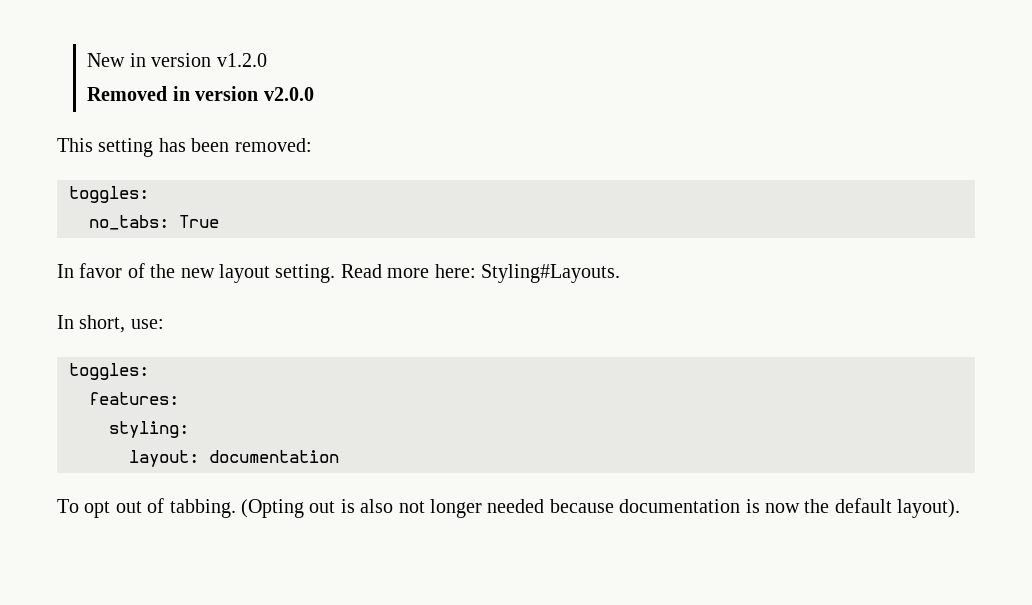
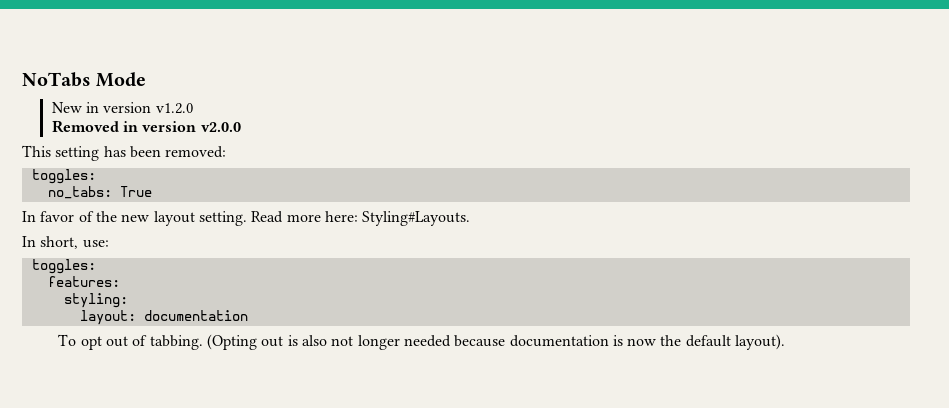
+ NoTabs Mode

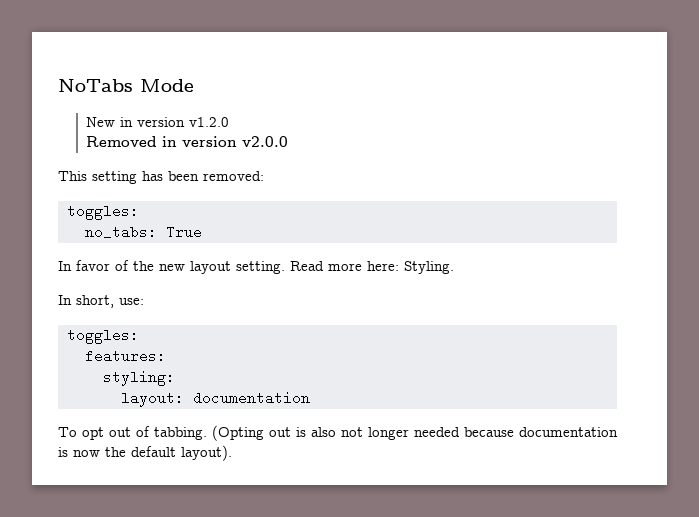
- Read more here: Styling#Layouts.
+ Read more here: Styling.

